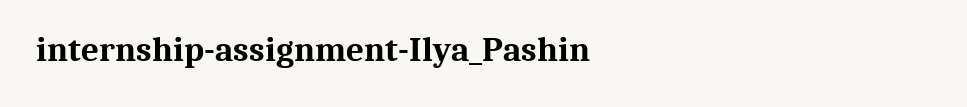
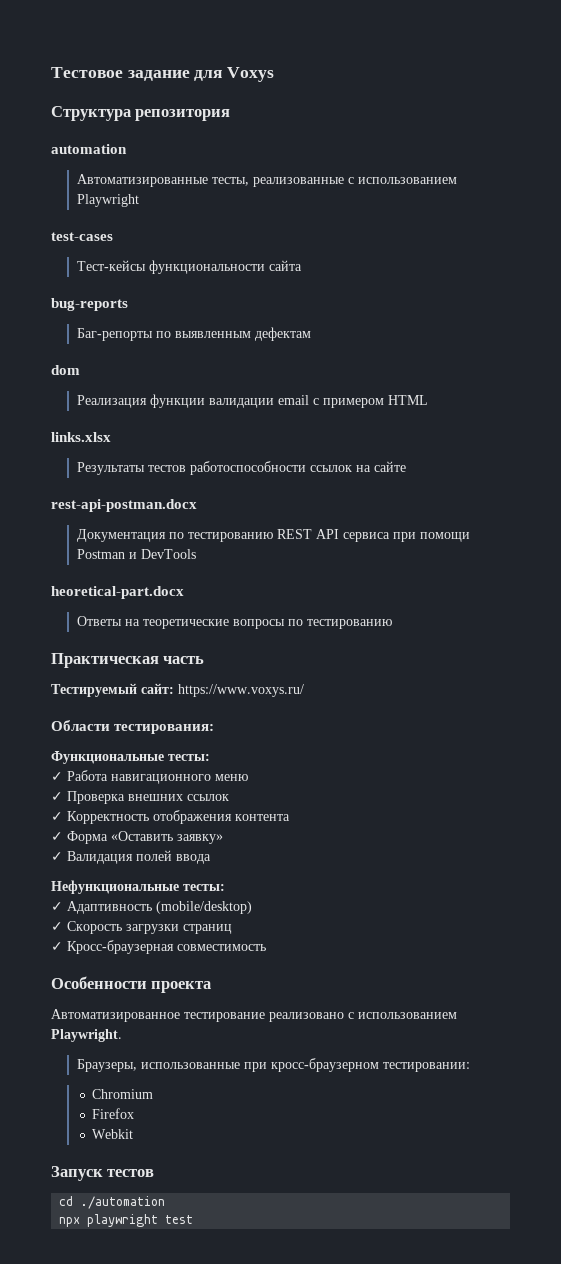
- internship-assignment-Ilya_Pashin
+ Тестовое задание для Voxys
+ Структура репозитория
+ automation
+ Автоматизированные тесты, реализованные с использованием Playwright
+ test-cases
+ Тест-кейсы функциональности сайта
+ bug-reports
+ Баг-репорты по выявленным дефектам
+ dom
+ Реализация функции валидации email с примером HTML
+ links.xlsx
+ Результаты тестов работоспособности ссылок на сайте
+ rest-api-postman.docx
+ Документация по тестированию REST API сервиса при помощи Postman и DevTools
+ heoretical-part.docx
+ Ответы на теоретические вопросы по тестированию
+ Практическая часть
+ Тестируемый сайт: https://www.voxys.ru/
+ Области тестирования:
+ Функциональные тесты:
+ ✓ Работа навигационного меню
+ ✓ Проверка внешних ссылок
+ ✓ Корректность отображения контента
+ ✓ Форма «Оставить заявку»
+ ✓ Валидация полей ввода
+ Нефункциональные тесты:
+ ✓ Адаптивность (mobile/desktop)
+ ✓ Скорость загрузки страниц
+ ✓ Кросс-браузерная совместимость
+ Особенности проекта
+ Автоматизированное тестирование реализовано с использованием Playwright.
+ Браузеры, использованные при кросс-браузерном тестировании:
+ Chromium
+ Firefox
+ Webkit
+ Запуск тестов
+ cd ./automation
+ npx playwright test

